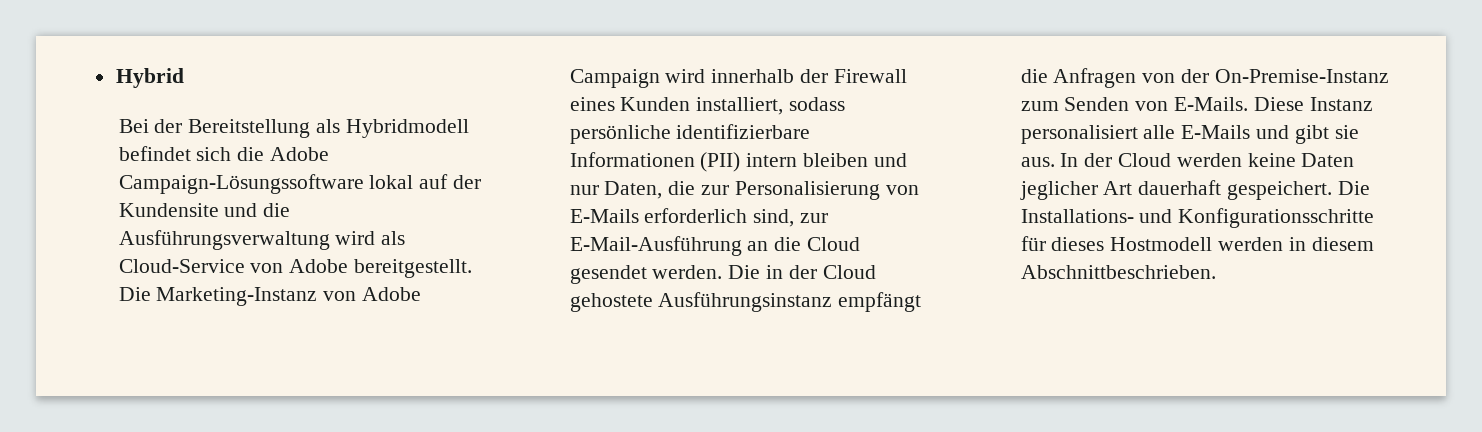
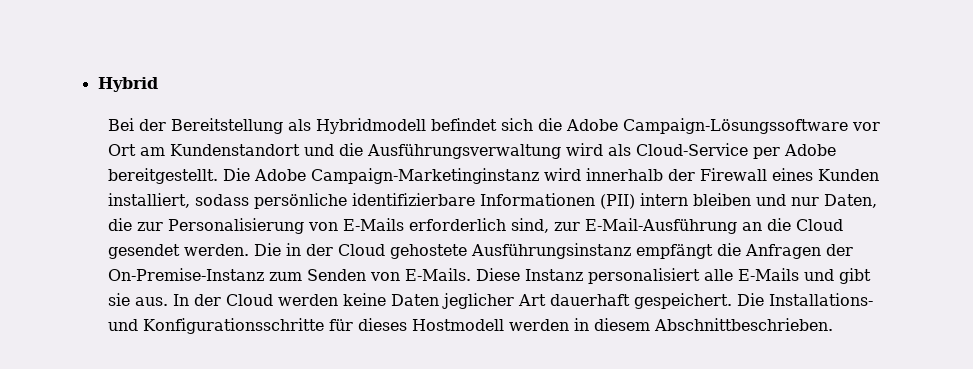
- Bei der Bereitstellung als Hybridmodell befindet sich die Adobe Campaign-Lösungssoftware lokal auf der Kundensite und die Ausführungsverwaltung wird als Cloud-Service von Adobe bereitgestellt.
+ Bei der Bereitstellung als Hybridmodell befindet sich die Adobe Campaign-Lösungssoftware vor Ort am Kundenstandort und die Ausführungsverwaltung wird als Cloud-Service per Adobe bereitgestellt.
- Die Marketing-Instanz von Adobe Campaign wird innerhalb der Firewall eines Kunden installiert, sodass persönliche identifizierbare Informationen (PII) intern bleiben und nur Daten, die zur Personalisierung von E-Mails erforderlich sind, zur E-Mail-Ausführung an die Cloud gesendet werden.
+ Die Adobe Campaign-Marketinginstanz wird innerhalb der Firewall eines Kunden installiert, sodass persönliche identifizierbare Informationen (PII) intern bleiben und nur Daten, die zur Personalisierung von E-Mails erforderlich sind, zur E-Mail-Ausführung an die Cloud gesendet werden.
- Die in der Cloud gehostete Ausführungsinstanz empfängt die Anfragen von der On-Premise-Instanz zum Senden von E-Mails.
+ Die in der Cloud gehostete Ausführungsinstanz empfängt die Anfragen der On-Premise-Instanz zum Senden von E-Mails.

